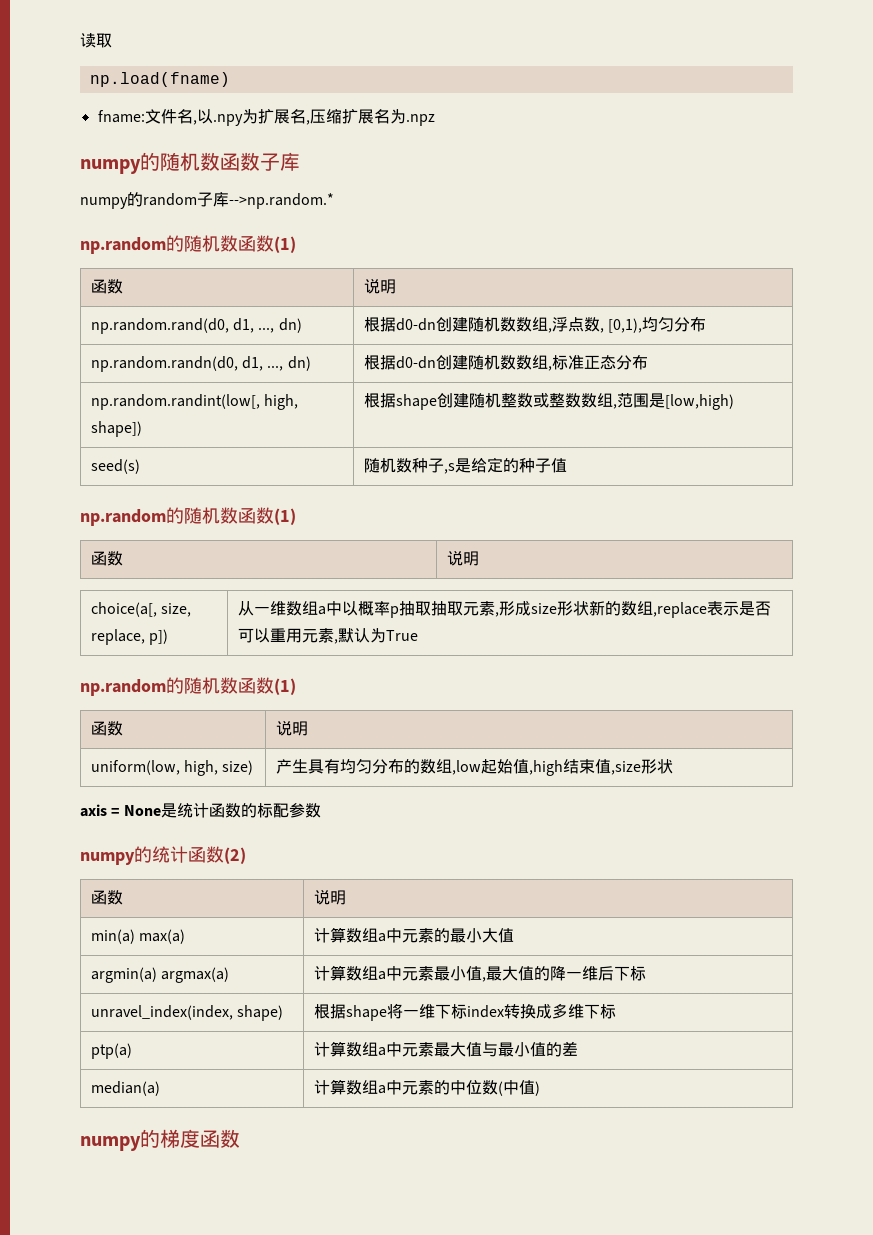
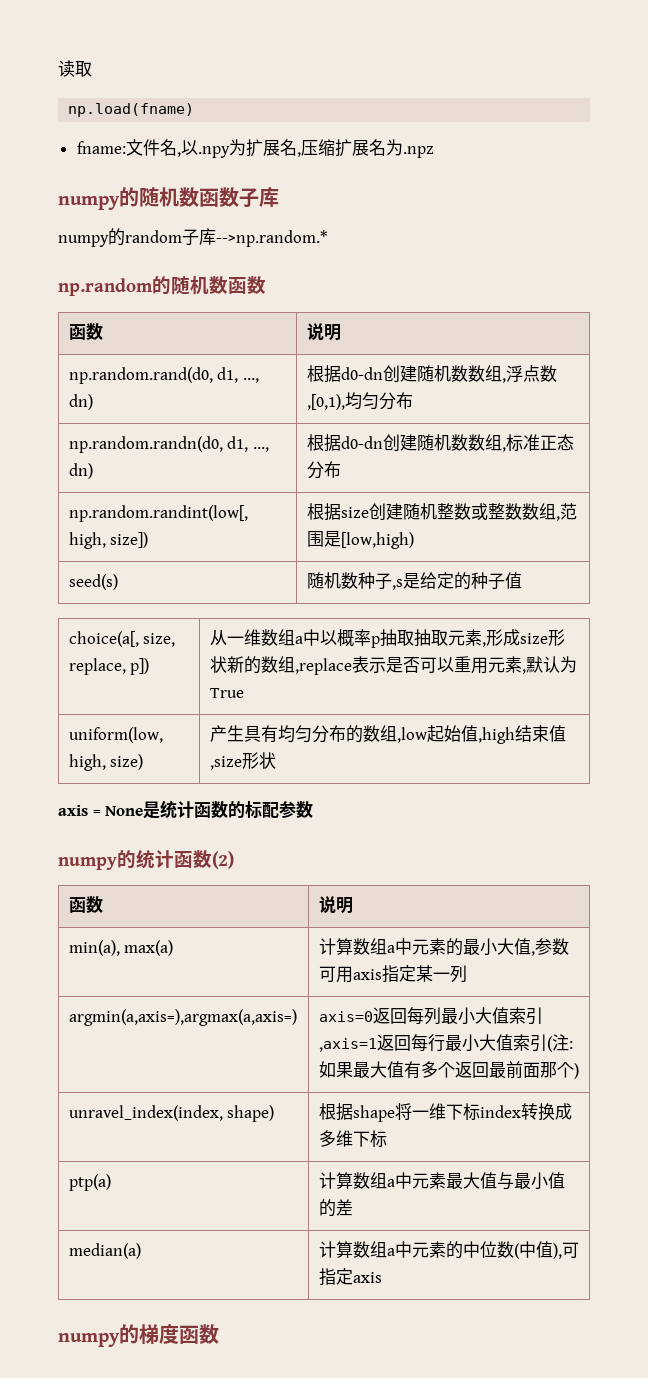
  numpy的random子库-->np.random.*
- np.random的随机数函数(1)
+ np.random的随机数函数
- np.random.rand(d0, d1, ..., dn) | 根据d0-dn创建随机数数组,浮点数, [0,1),均匀分布
+ np.random.rand(d0, d1, ..., dn) | 根据d0-dn创建随机数数组,浮点数,[0,1),均匀分布
- np.random.randint(low[, high, shape]) | 根据shape创建随机整数或整数数组,范围是[low,high)
+ np.random.randint(low[, high, size]) | 根据size创建随机整数或整数数组,范围是[low,high)
  seed(s) | 随机数种子,s是给定的种子值
- np.random的随机数函数(1)
- 函数 | 说明
  choice(a[, size, replace, p]) | 从一维数组a中以概率p抽取抽取元素,形成size形状新的数组,replace表示是否可以重用元素,默认为True
- np.random的随机数函数(1)
- 函数 | 说明
- min(a) max(a) | 计算数组a中元素的最小大值
- argmin(a) argmax(a) | 计算数组a中元素最小值,最大值的降一维后下标
+ min(a), max(a) | 计算数组a中元素的最小大值,参数可用axis指定某一列
+ argmin(a,axis=),argmax(a,axis=) | axis=0返回每列最小大值索引,axis=1返回每行最小大值索引(注:如果最大值有多个返回最前面那个)
- median(a) | 计算数组a中元素的中位数(中值)
+ median(a) | 计算数组a中元素的中位数(中值),可指定axis

